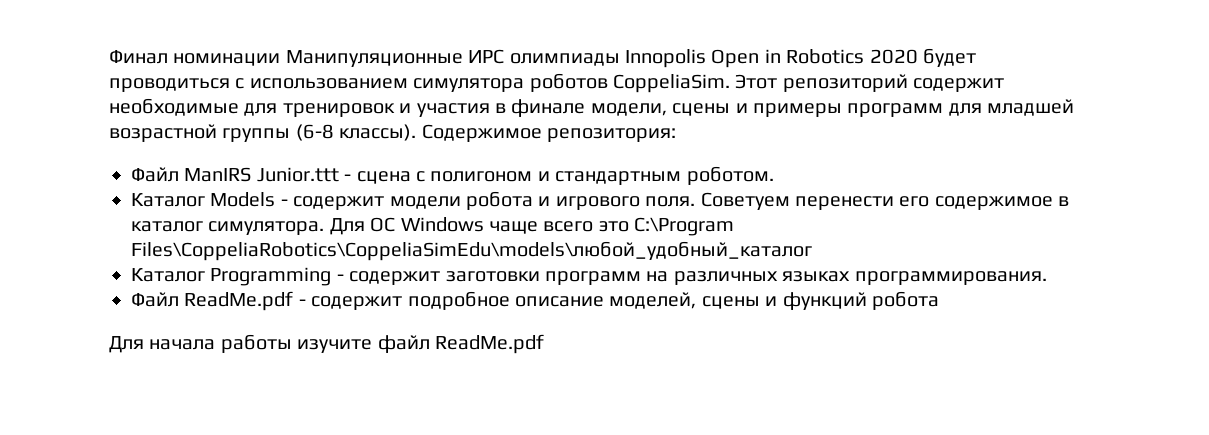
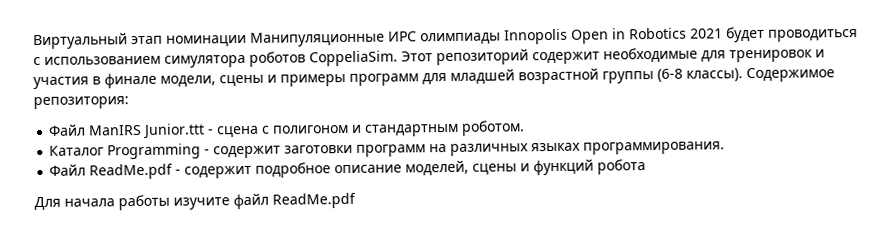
- Финал номинации Манипуляционные ИРС олимпиады Innopolis Open in Robotics 2020 будет проводиться с использованием симулятора роботов CoppeliaSim.
+ Виртуальный этап номинации Манипуляционные ИРС олимпиады Innopolis Open in Robotics 2021 будет проводиться с использованием симулятора роботов CoppeliaSim.
- Каталог Models - содержит модели робота и игрового поля. Советуем перенести его содержимое в каталог симулятора. Для ОС Windows чаще всего это C:\Program Files\CoppeliaRobotics\CoppeliaSimEdu\models\любой_удобный_каталог

